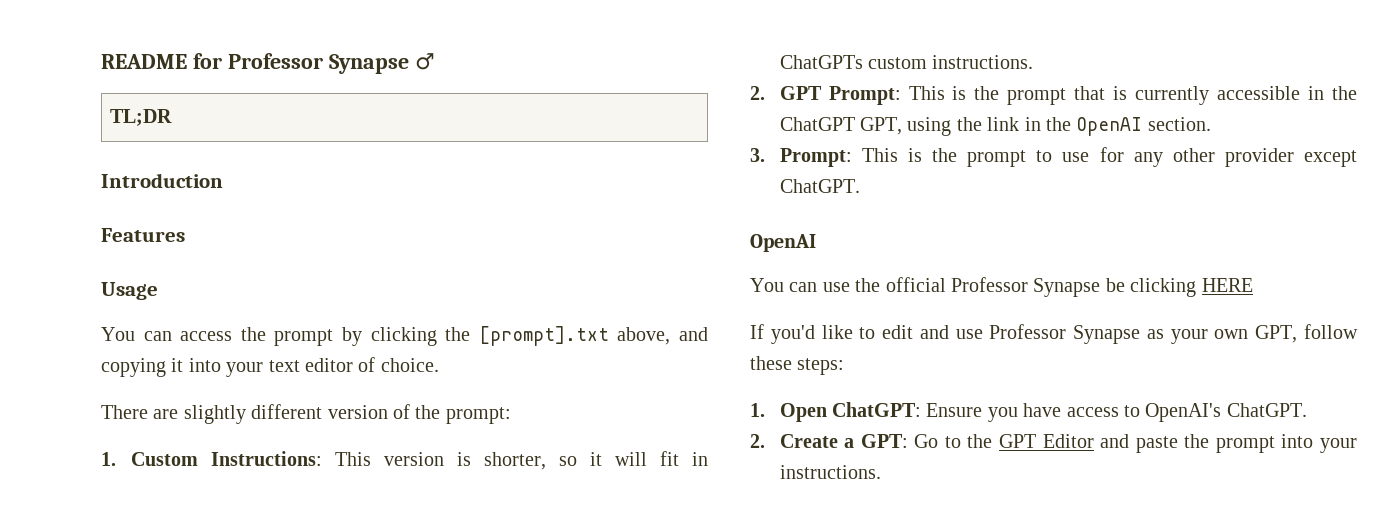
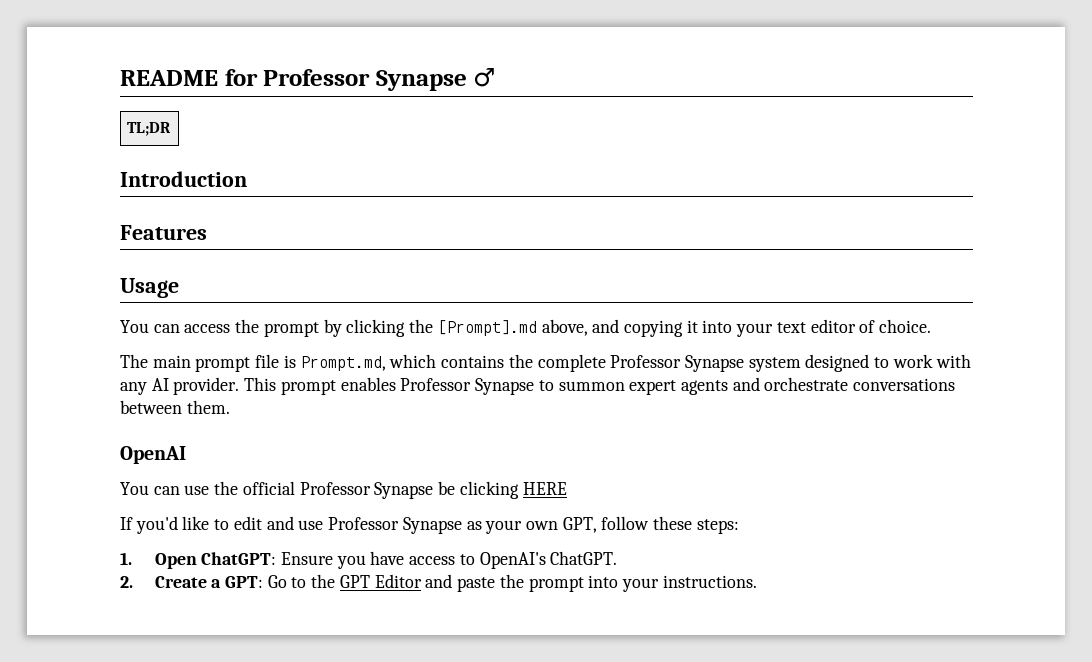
- You can access the prompt by clicking the [prompt].txt above, and copying it into your text editor of choice.
+ You can access the prompt by clicking the [Prompt].md above, and copying it into your text editor of choice.
- There are slightly different version of the prompt:
- 1. Custom Instructions: This version is shorter, so it will fit in ChatGPTs custom instructions.
- 2. GPT Prompt: This is the prompt that is currently accessible in the ChatGPT GPT, using the link in the OpenAI section.
- 3. Prompt: This is the prompt to use for any other provider except ChatGPT.
+ The main prompt file is Prompt.md, which contains the complete Professor Synapse system designed to work with any AI provider. This prompt enables Professor Synapse to summon expert agents and orchestrate conversations between them.

